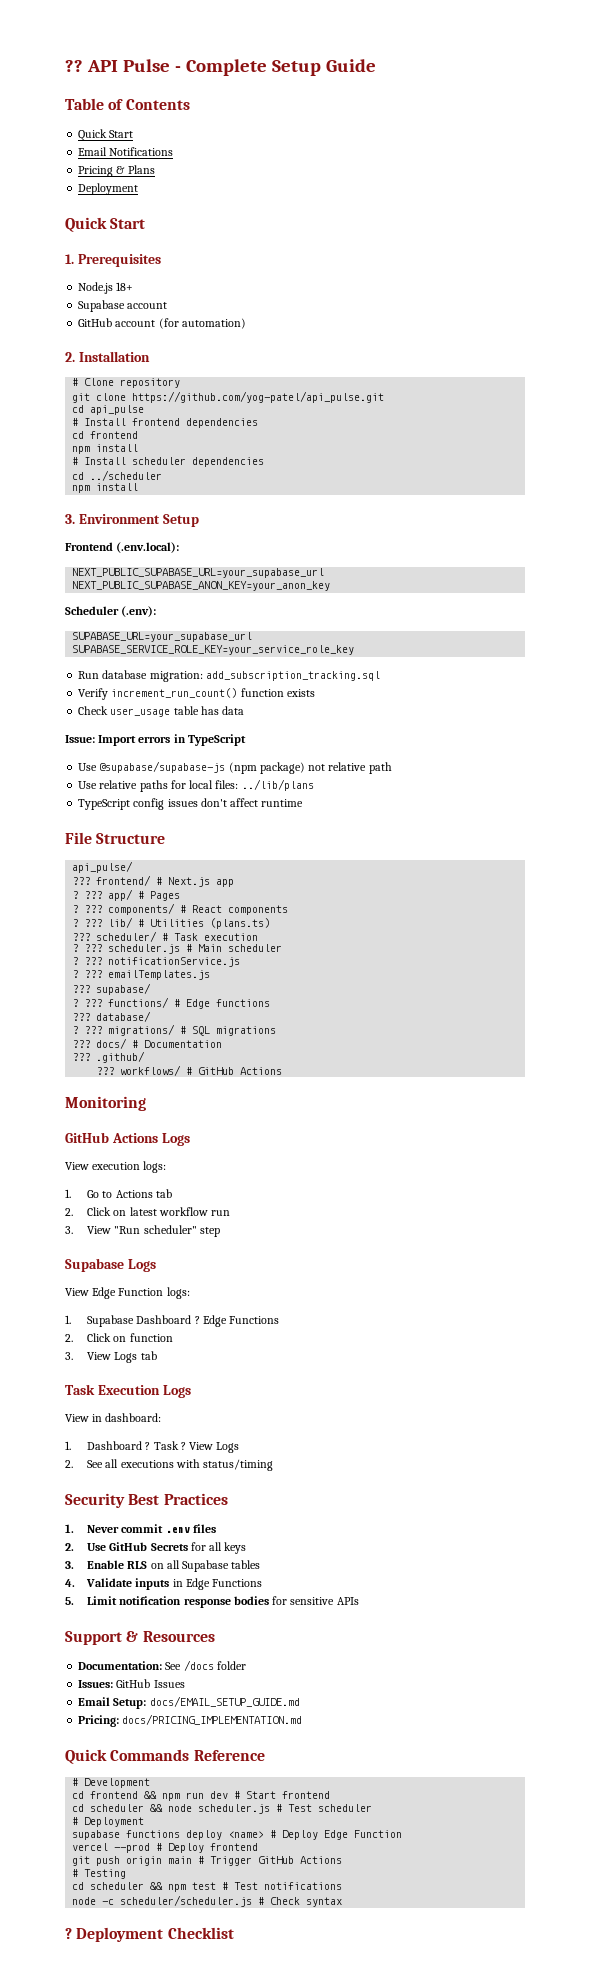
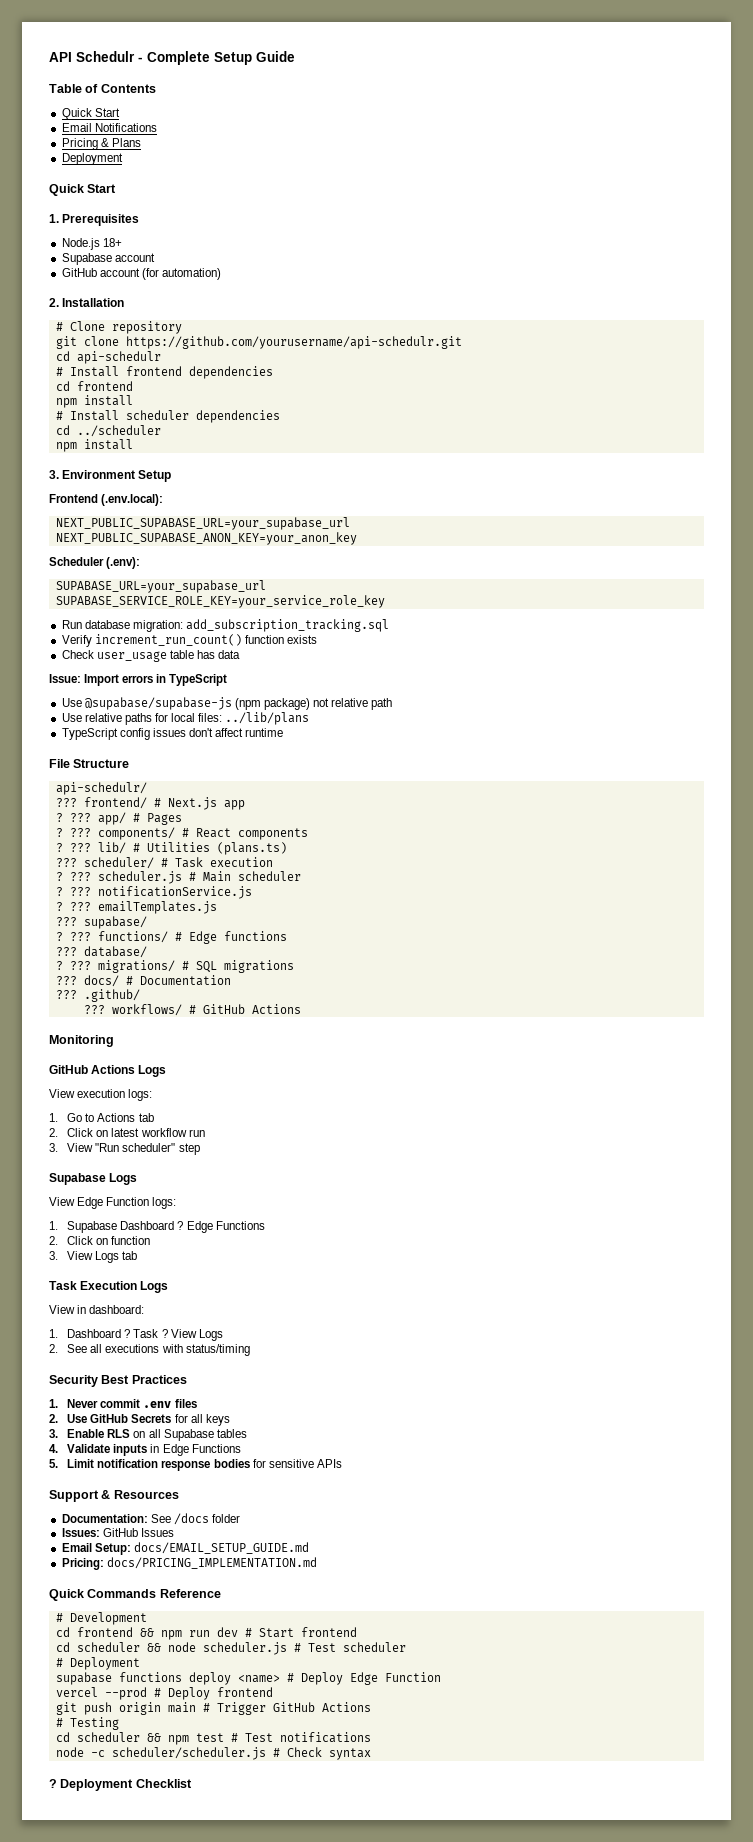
- ?? API Pulse - Complete Setup Guide
+ API Schedulr - Complete Setup Guide
- git clone https://github.com/yog-patel/api_pulse.git
- cd api_pulse
+ git clone https://github.com/yourusername/api-schedulr.git
+ cd api-schedulr
- api_pulse/
+ api-schedulr/

